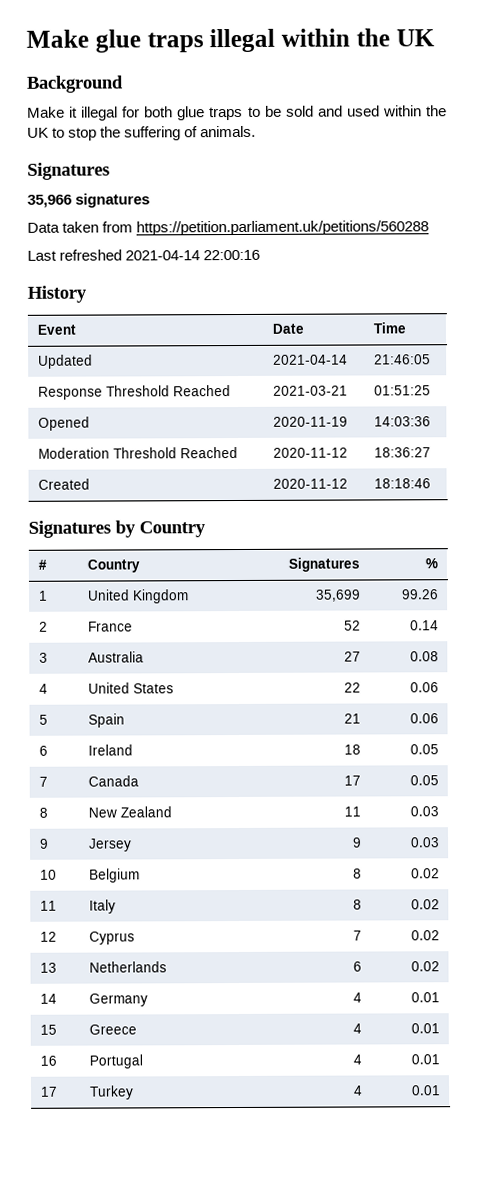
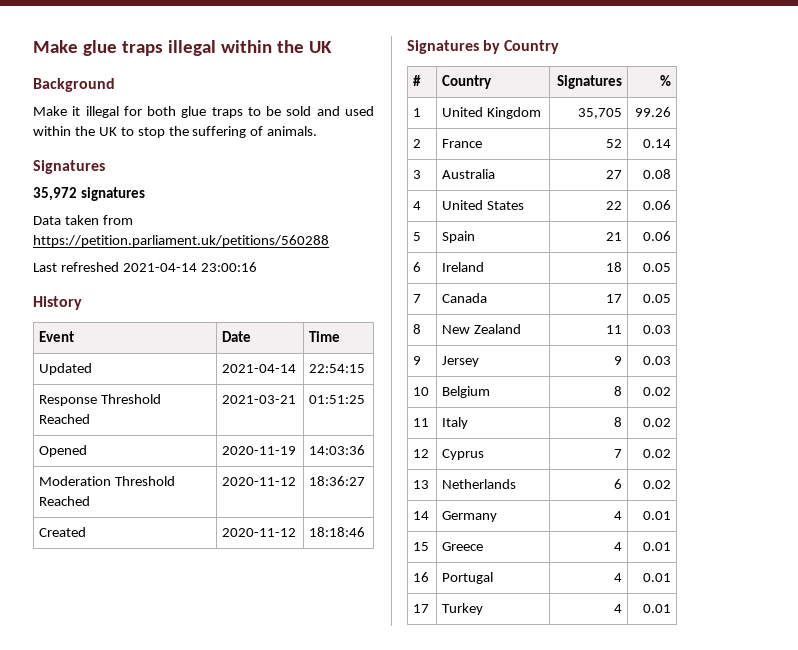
- 35,966 signatures
+ 35,972 signatures
- Last refreshed 2021-04-14 22:00:16
+ Last refreshed 2021-04-14 23:00:16
- Updated | 2021-04-14 | 21:46:05
+ Updated | 2021-04-14 | 22:54:15
- 1 | United Kingdom | 35,699 | 99.26
+ 1 | United Kingdom | 35,705 | 99.26

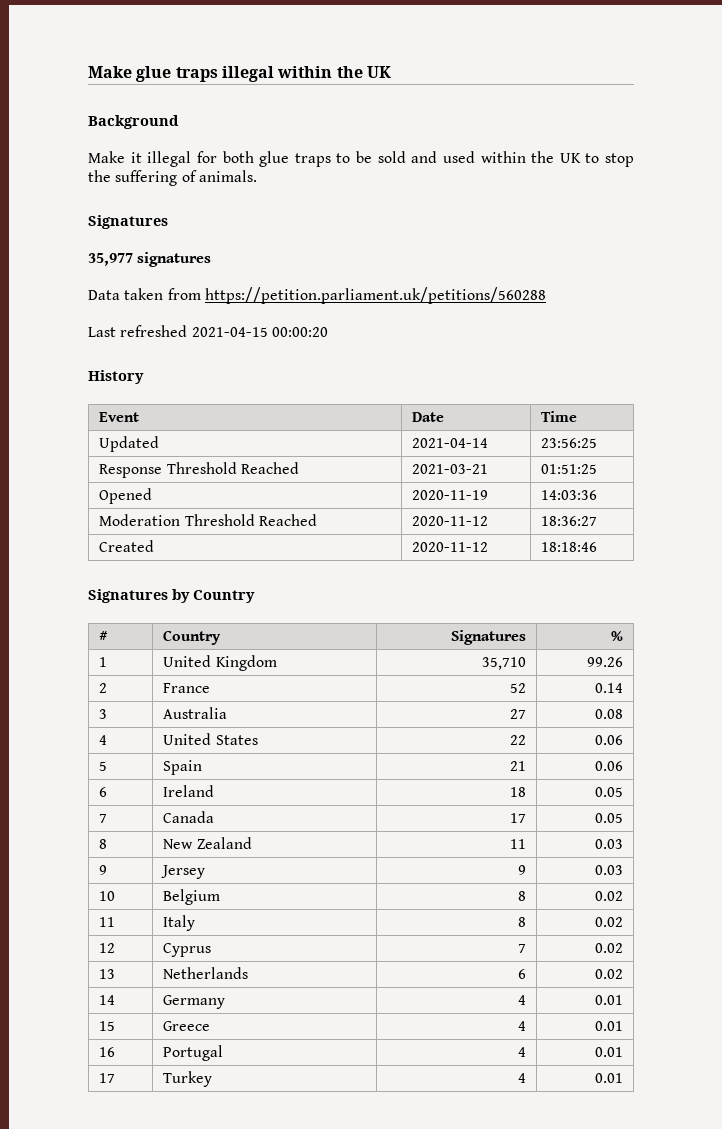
- 35,972 signatures
+ 35,977 signatures
- Last refreshed 2021-04-14 23:00:16
+ Last refreshed 2021-04-15 00:00:20
- Updated | 2021-04-14 | 22:54:15
+ Updated | 2021-04-14 | 23:56:25
- 1 | United Kingdom | 35,705 | 99.26
+ 1 | United Kingdom | 35,710 | 99.26

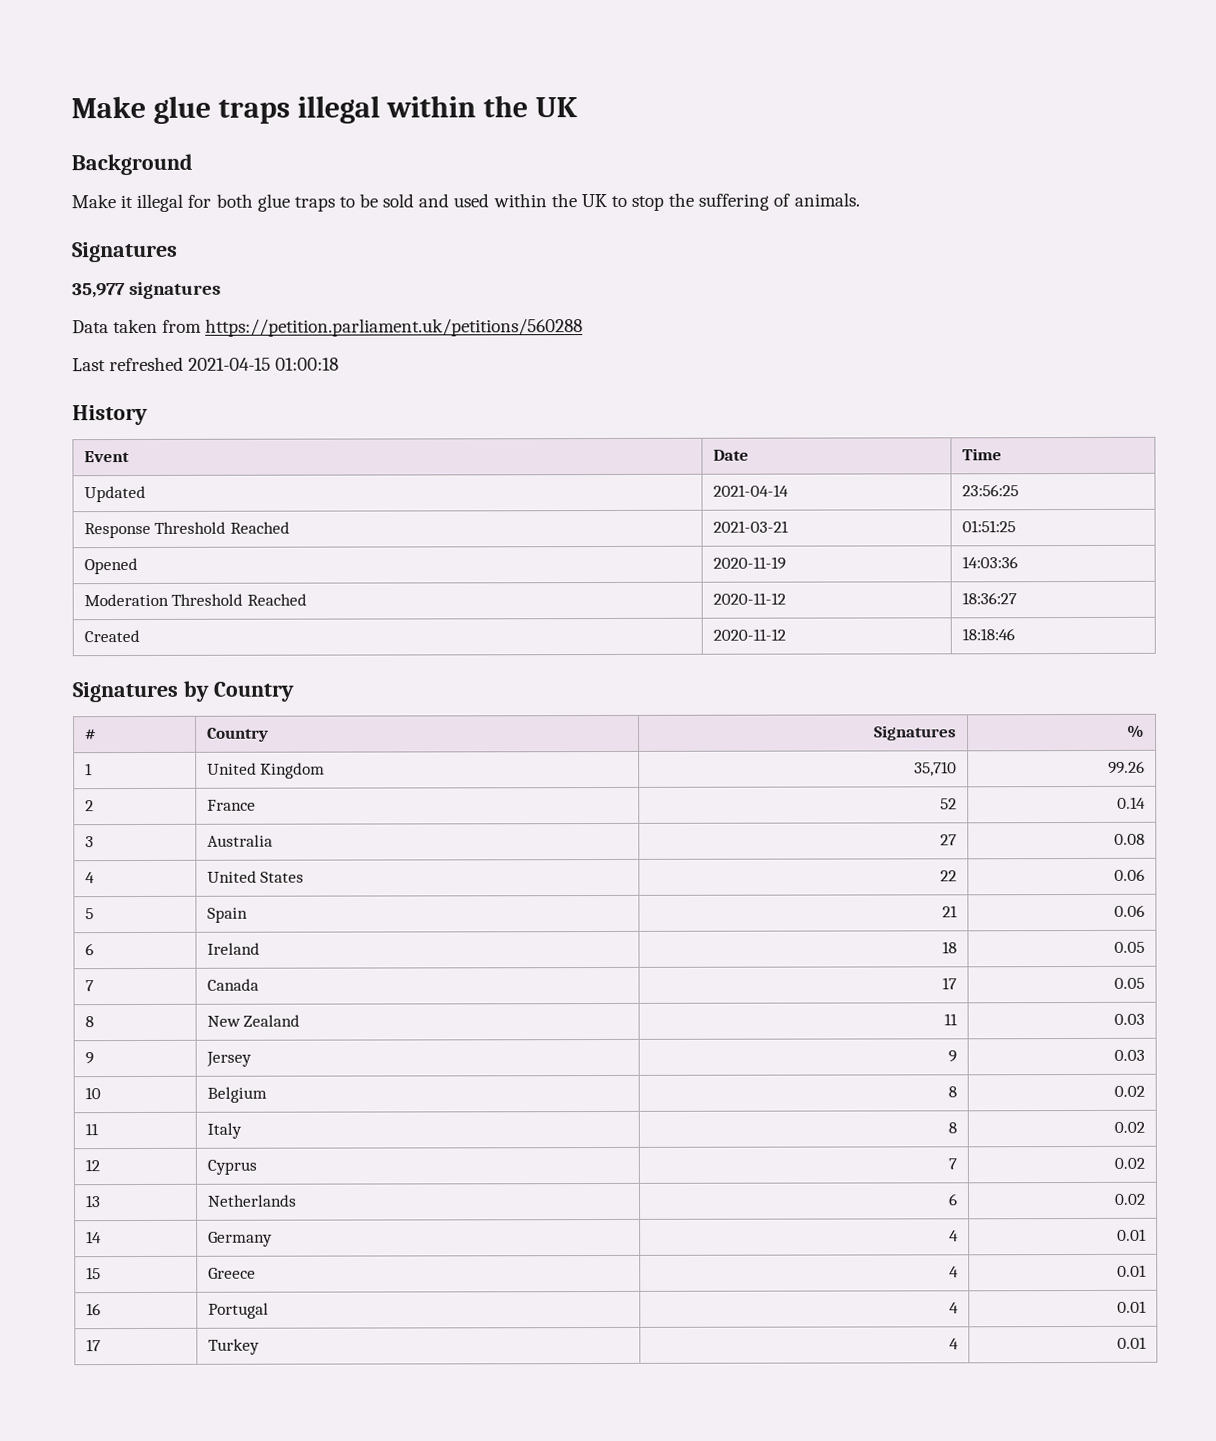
- Last refreshed 2021-04-15 00:00:20
+ Last refreshed 2021-04-15 01:00:18

